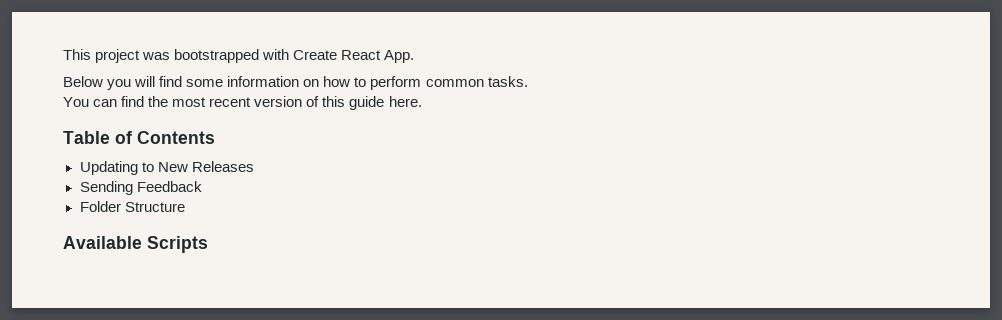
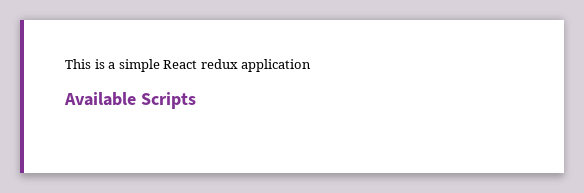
- This project was bootstrapped with Create React App.
- Below you will find some information on how to perform common tasks.
- You can find the most recent version of this guide here.
- Table of Contents
- Updating to New Releases
- Sending Feedback
- Folder Structure
+ This is a simple React redux application

